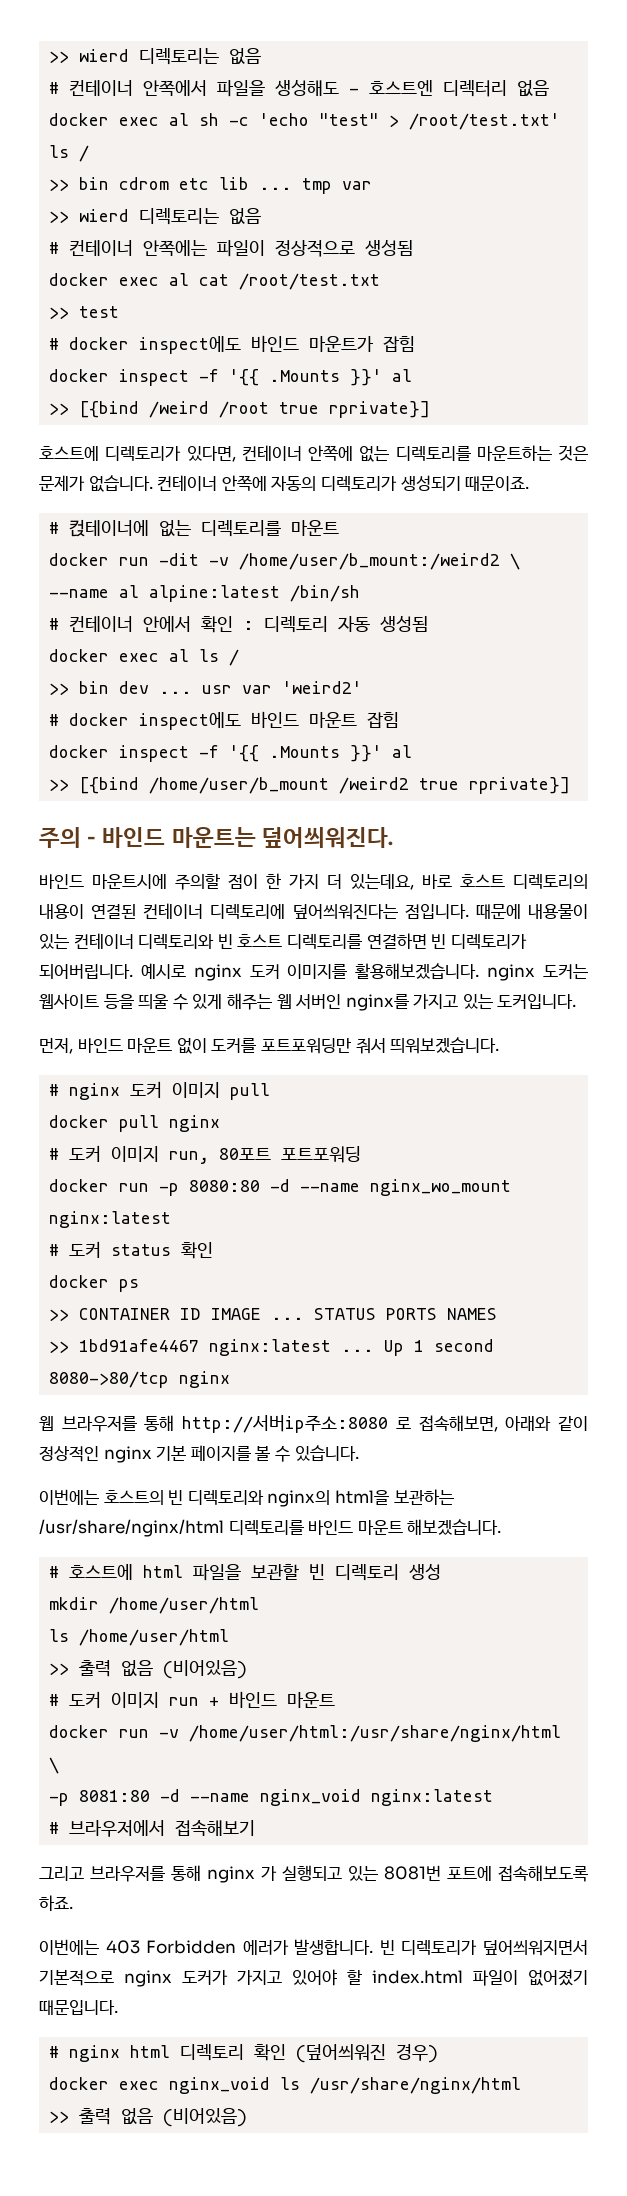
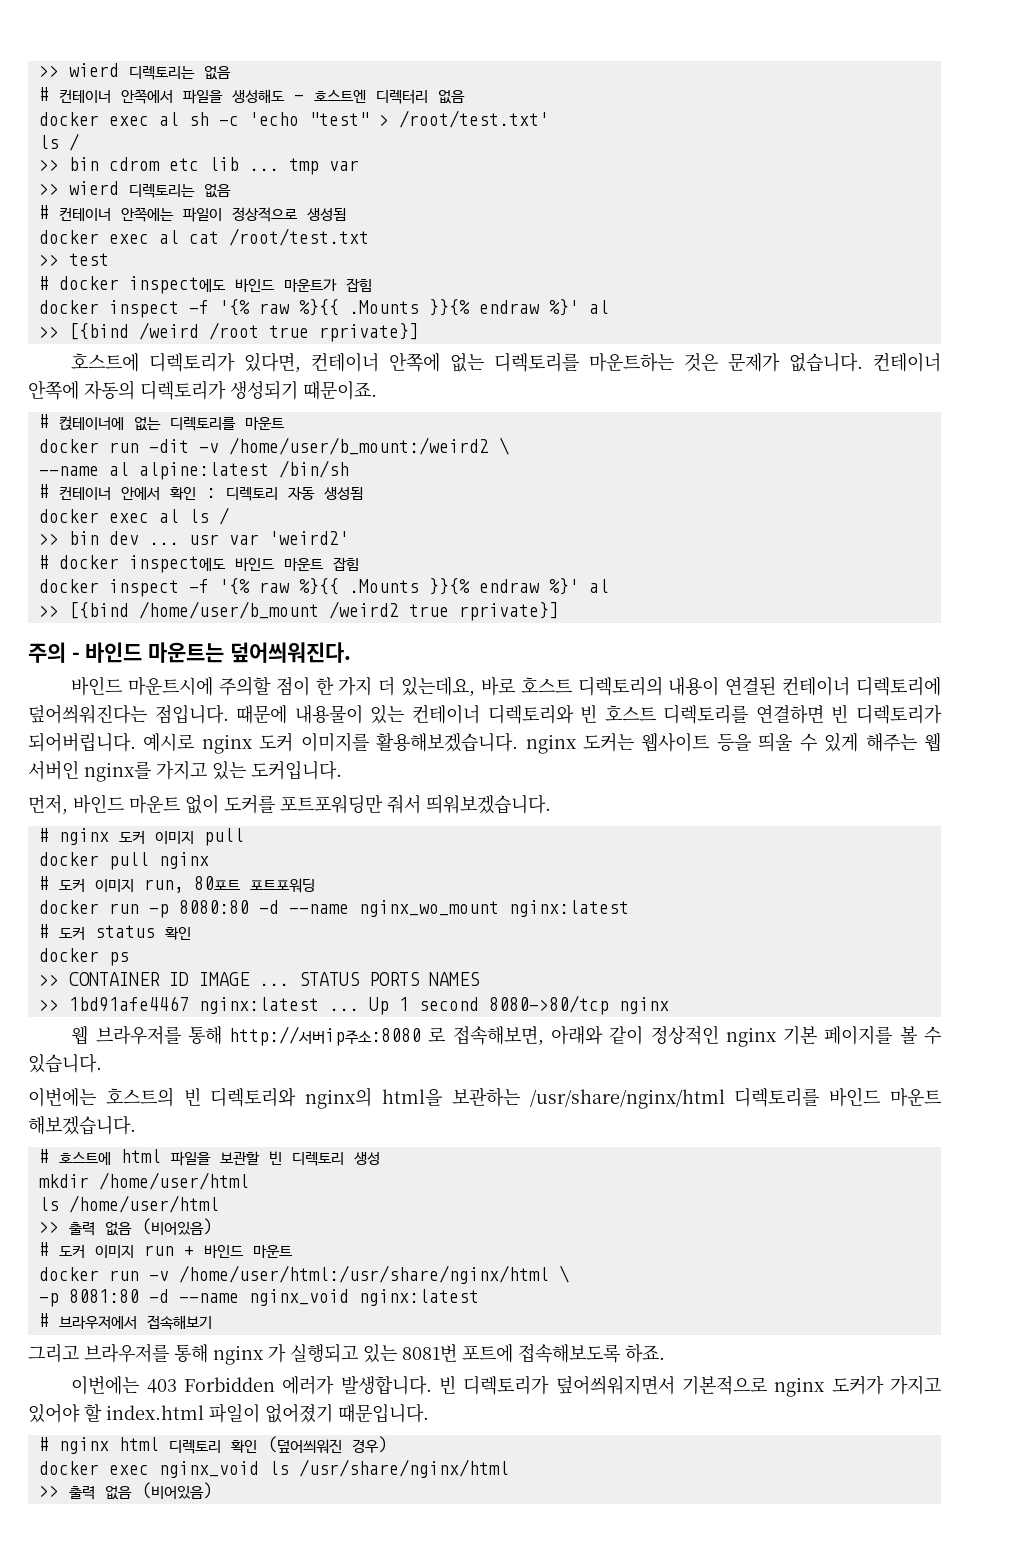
  # docker inspect에도 바인드 마운트가 잡힘
- docker inspect -f '{{ .Mounts }}' al
+ docker inspect -f '{% raw %}{{ .Mounts }}{% endraw %}' al
  # docker inspect에도 바인드 마운트 잡힘
- docker inspect -f '{{ .Mounts }}' al
+ docker inspect -f '{% raw %}{{ .Mounts }}{% endraw %}' al

